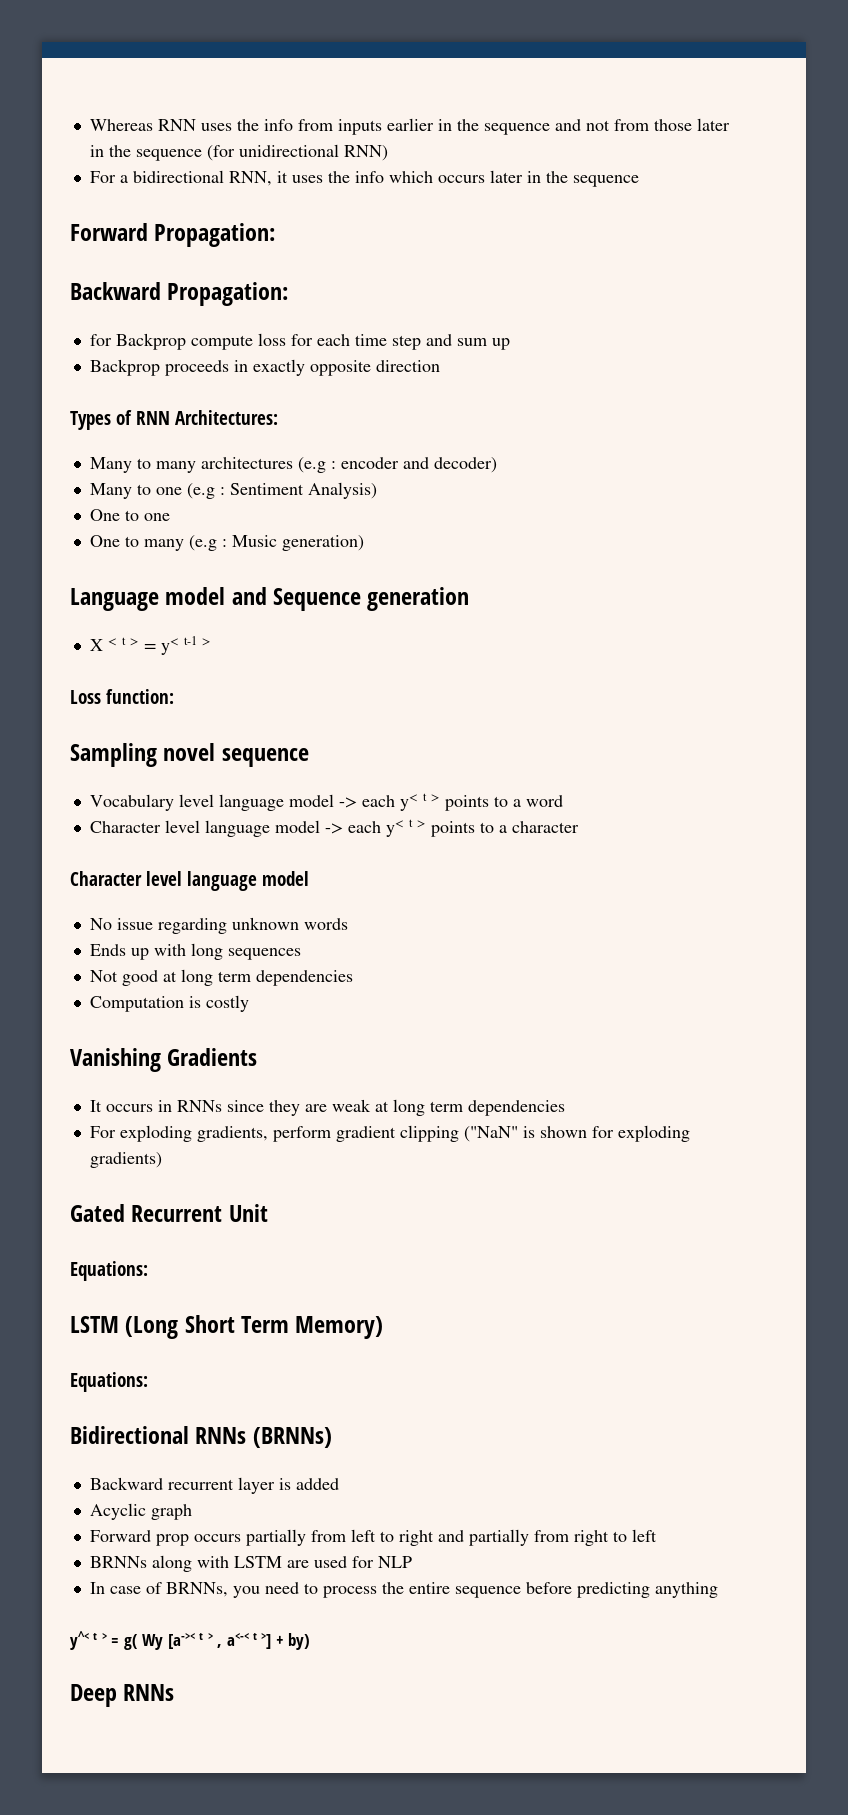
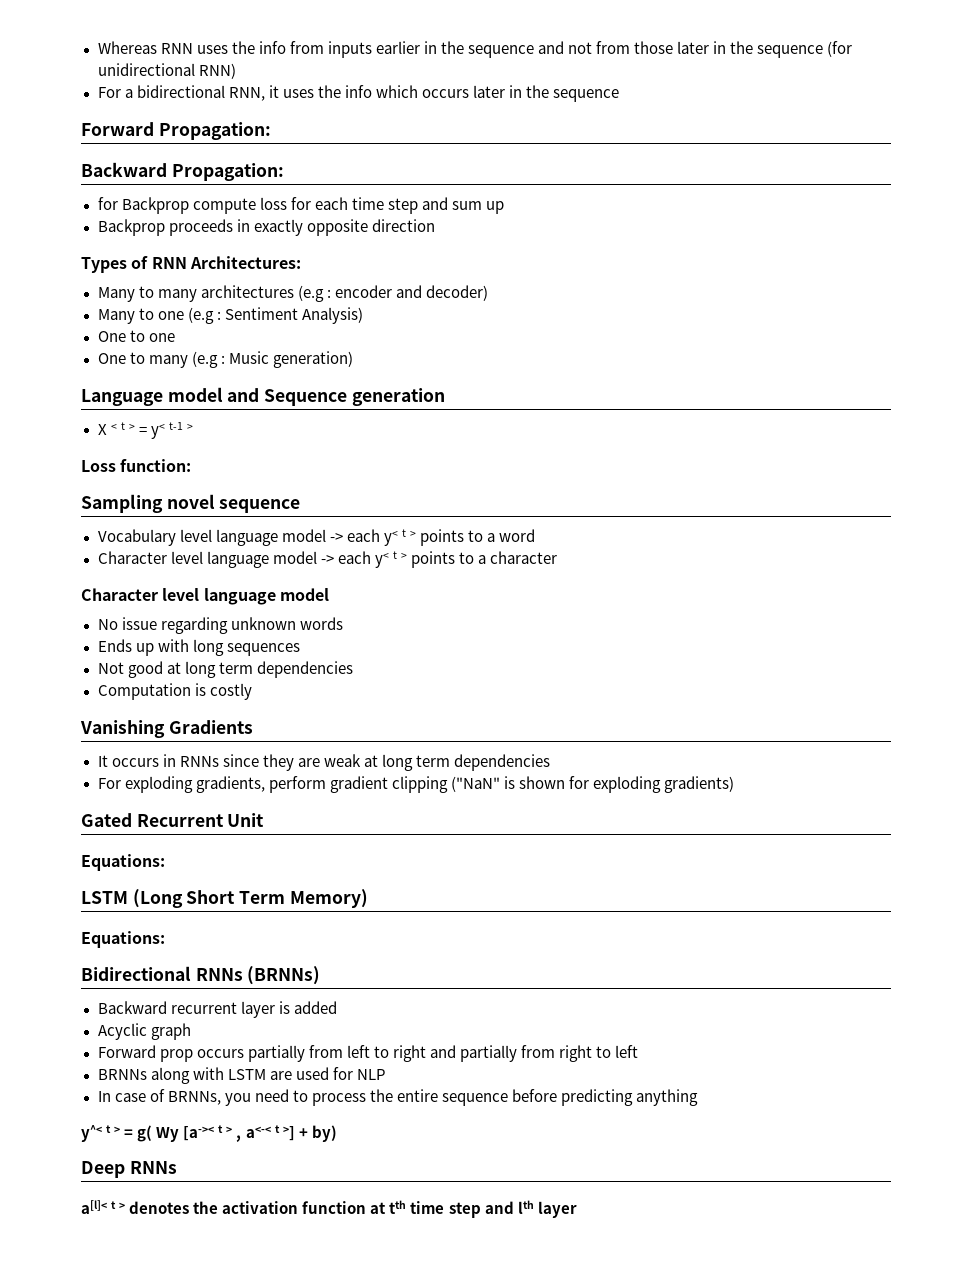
+ a[l]< t > denotes the activation function at tth time step and lth layer

